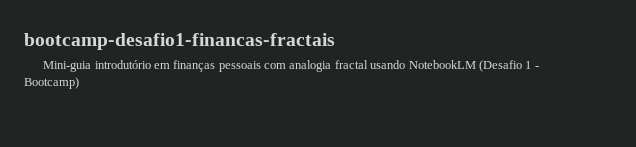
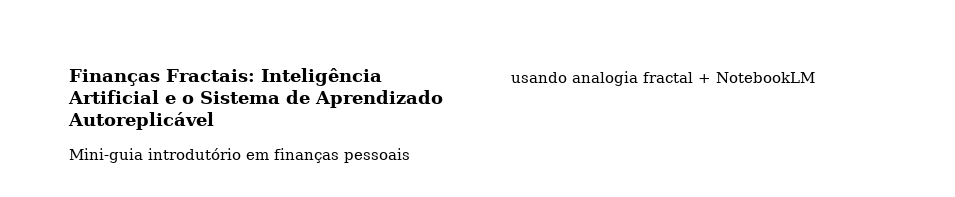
- bootcamp-desafio1-financas-fractais
+ Finanças Fractais: Inteligência Artificial e o Sistema de Aprendizado Autoreplicável
- Mini-guia introdutório em finanças pessoais com analogia fractal usando NotebookLM (Desafio 1 - Bootcamp)
+ Mini-guia introdutório em finanças pessoais usando analogia fractal + NotebookLM

